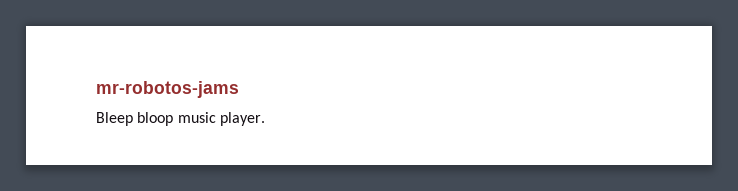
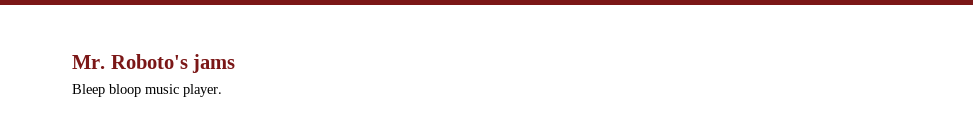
- mr-robotos-jams
+ Mr. Roboto's jams

